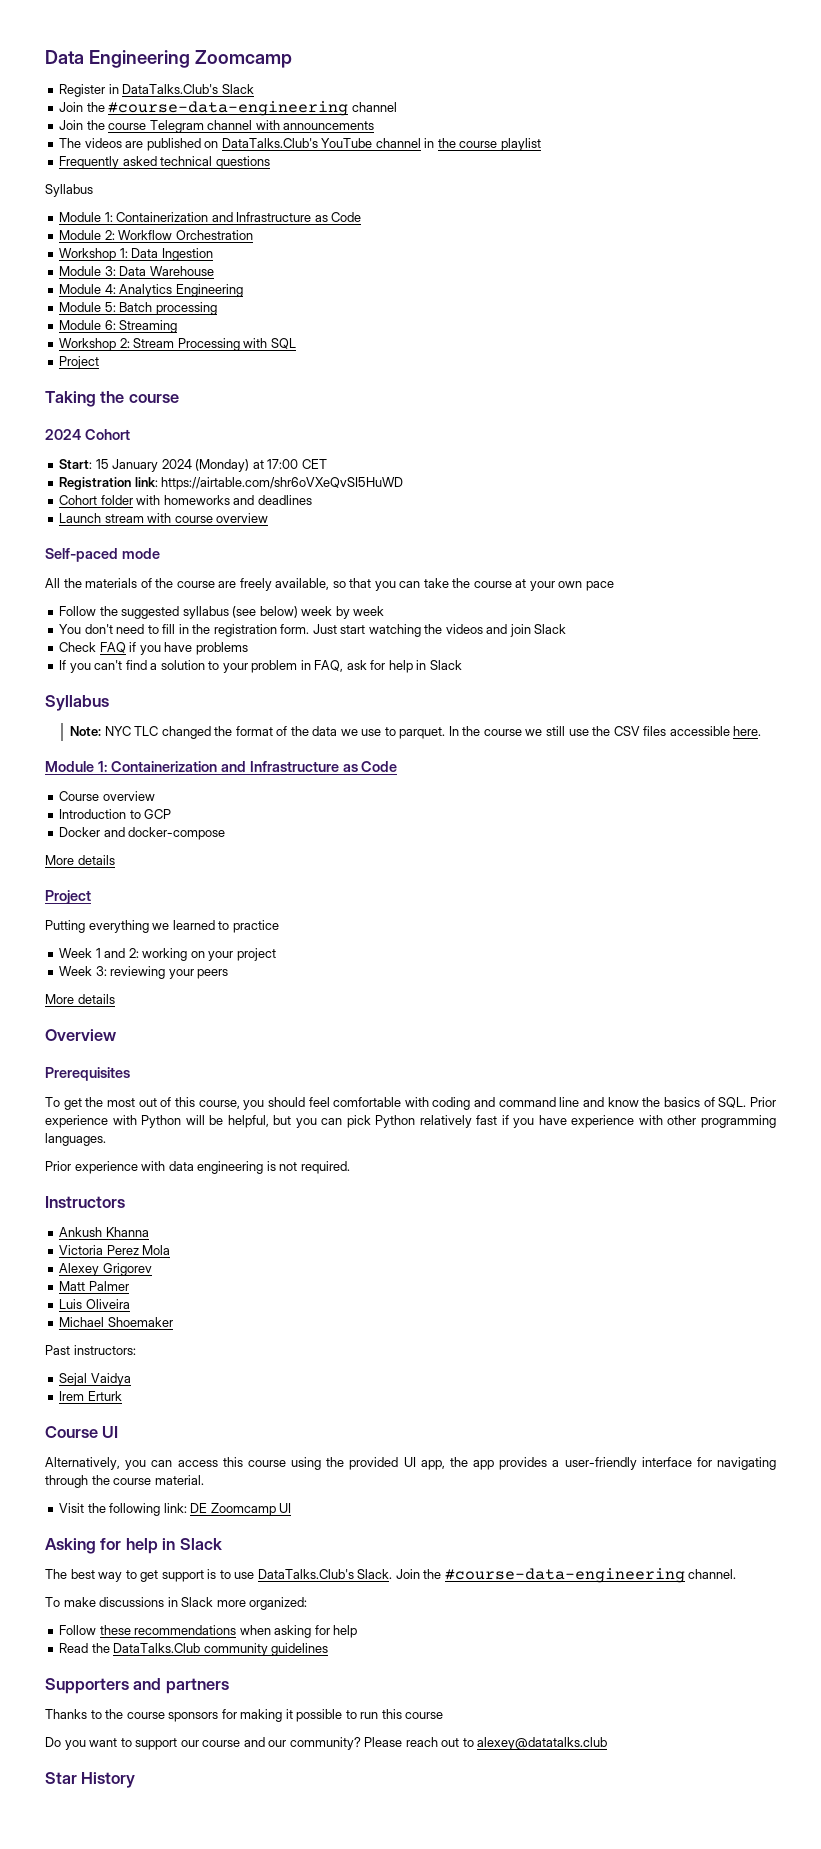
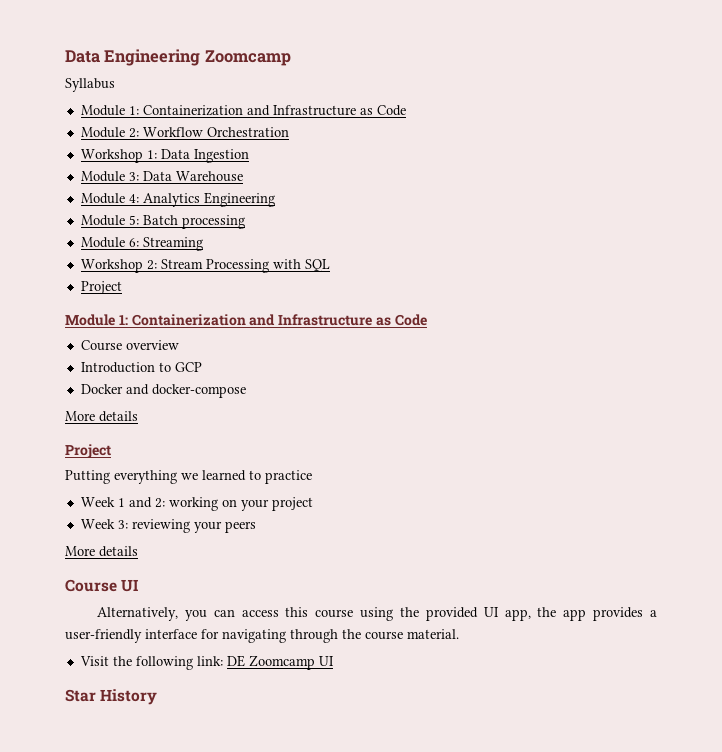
- Register in DataTalks.Club's Slack
- Join the #course-data-engineering channel
- Join the course Telegram channel with announcements
- The videos are published on DataTalks.Club's YouTube channel in the course playlist
- Frequently asked technical questions
- Taking the course
- 2024 Cohort
- Start: 15 January 2024 (Monday) at 17:00 CET
- Registration link: https://airtable.com/shr6oVXeQvSI5HuWD
- Cohort folder with homeworks and deadlines
- Launch stream with course overview
- Self-paced mode
- All the materials of the course are freely available, so that you can take the course at your own pace
- Follow the suggested syllabus (see below) week by week
- You don't need to fill in the registration form. Just start watching the videos and join Slack
- Check FAQ if you have problems
- If you can't find a solution to your problem in FAQ, ask for help in Slack
- Syllabus
- Note: NYC TLC changed the format of the data we use to parquet. In the course we still use the CSV files accessible here.
- Overview
- Prerequisites
- To get the most out of this course, you should feel comfortable with coding and command line and know the basics of SQL. Prior experience with Python will be helpful, but you can pick Python relatively fast if you have experience with other programming languages.
- Prior experience with data engineering is not required.
- Instructors
- Ankush Khanna
- Victoria Perez Mola
- Alexey Grigorev
- Matt Palmer
- Luis Oliveira
- Michael Shoemaker
- Past instructors:
- Sejal Vaidya
- Irem Erturk
- Asking for help in Slack
- The best way to get support is to use DataTalks.Club's Slack. Join the #course-data-engineering channel.
- To make discussions in Slack more organized:
- Follow these recommendations when asking for help
- Read the DataTalks.Club community guidelines
- Supporters and partners
- Thanks to the course sponsors for making it possible to run this course
- Do you want to support our course and our community? Please reach out to alexey@datatalks.club

